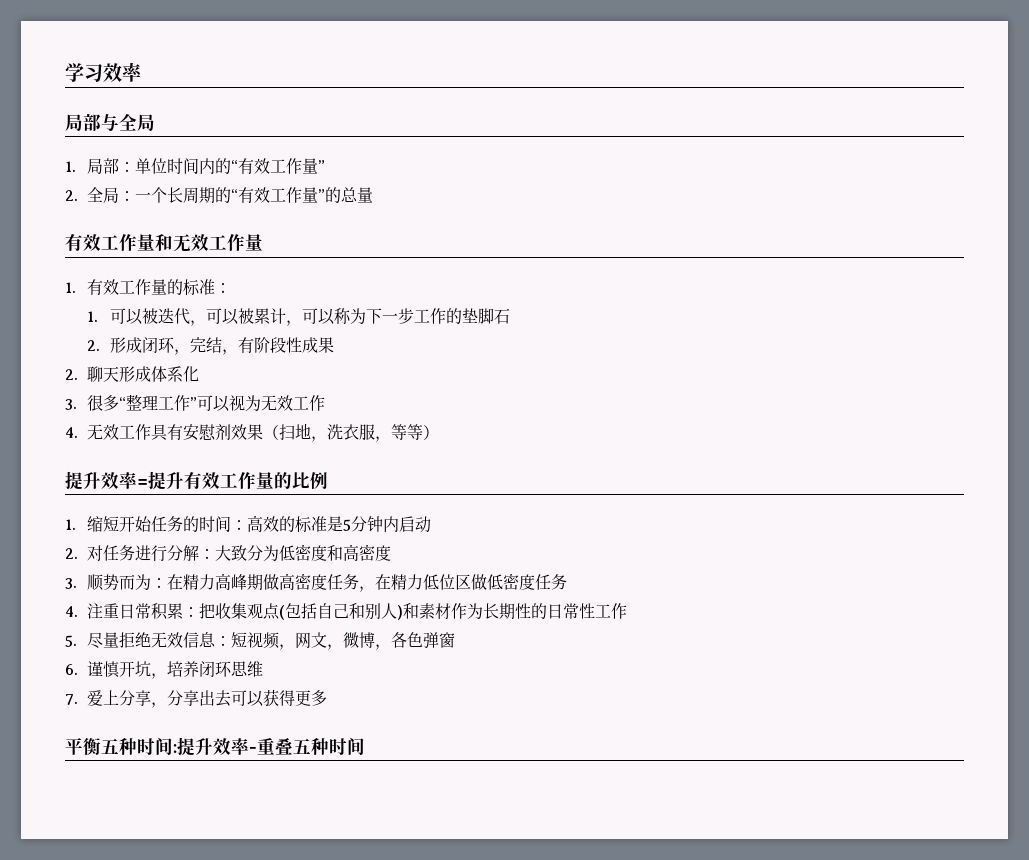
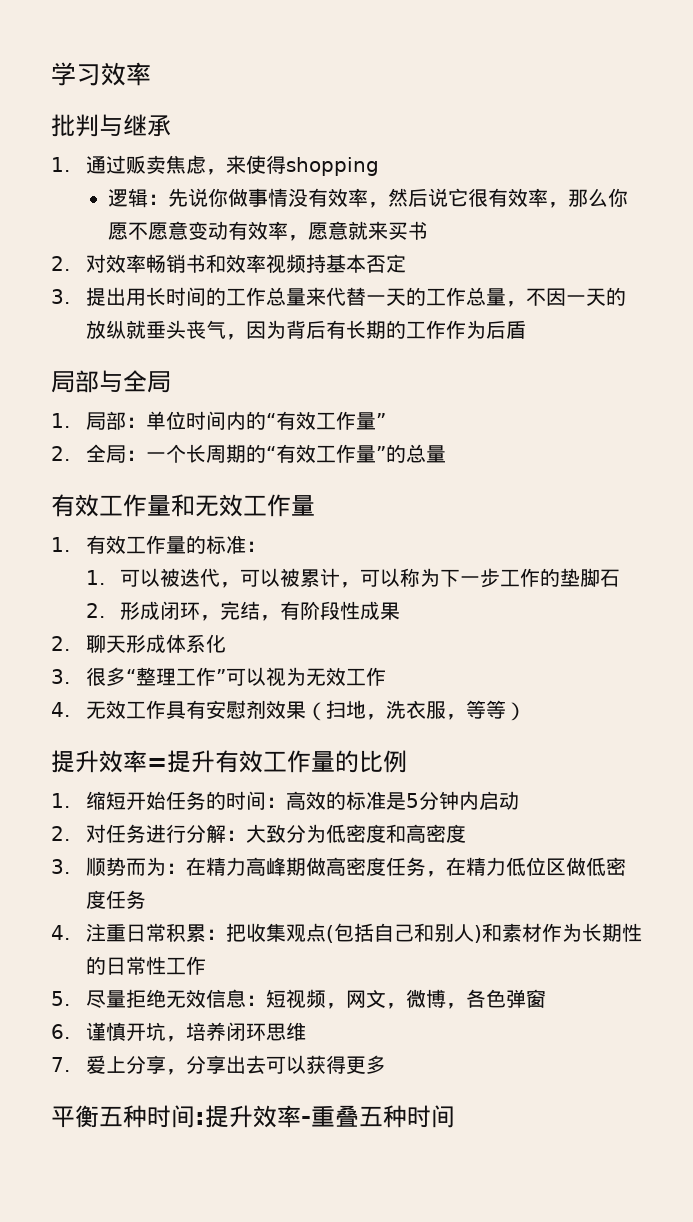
+ 批判与继承
+ 1.通过贩卖焦虑，来使得shopping
+ 逻辑：先说你做事情没有效率，然后说它很有效率，那么你愿不愿意变动有效率，愿意就来买书
+ 2.对效率畅销书和效率视频持基本否定
+ 3.提出用长时间的工作总量来代替一天的工作总量，不因一天的放纵就垂头丧气，因为背后有长期的工作作为后盾

